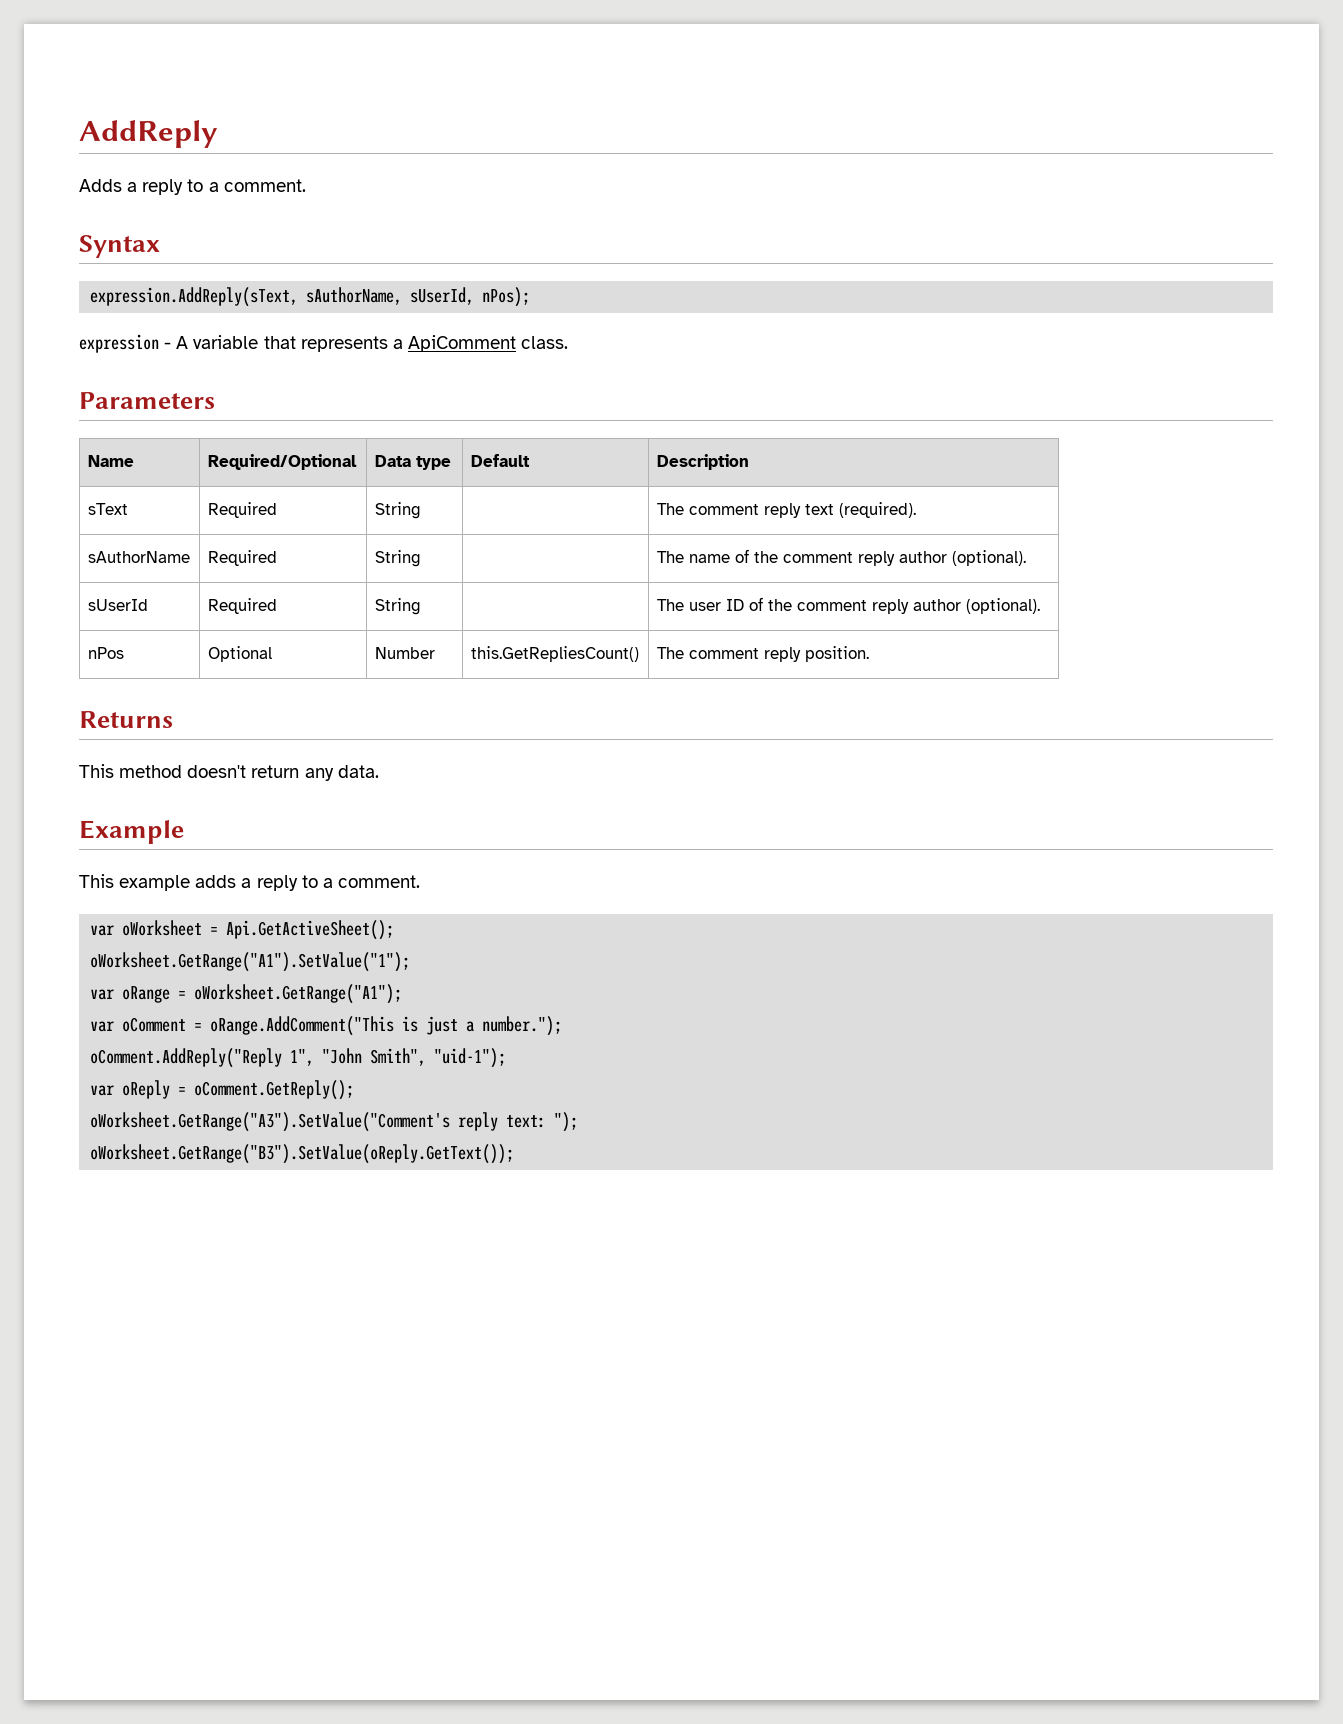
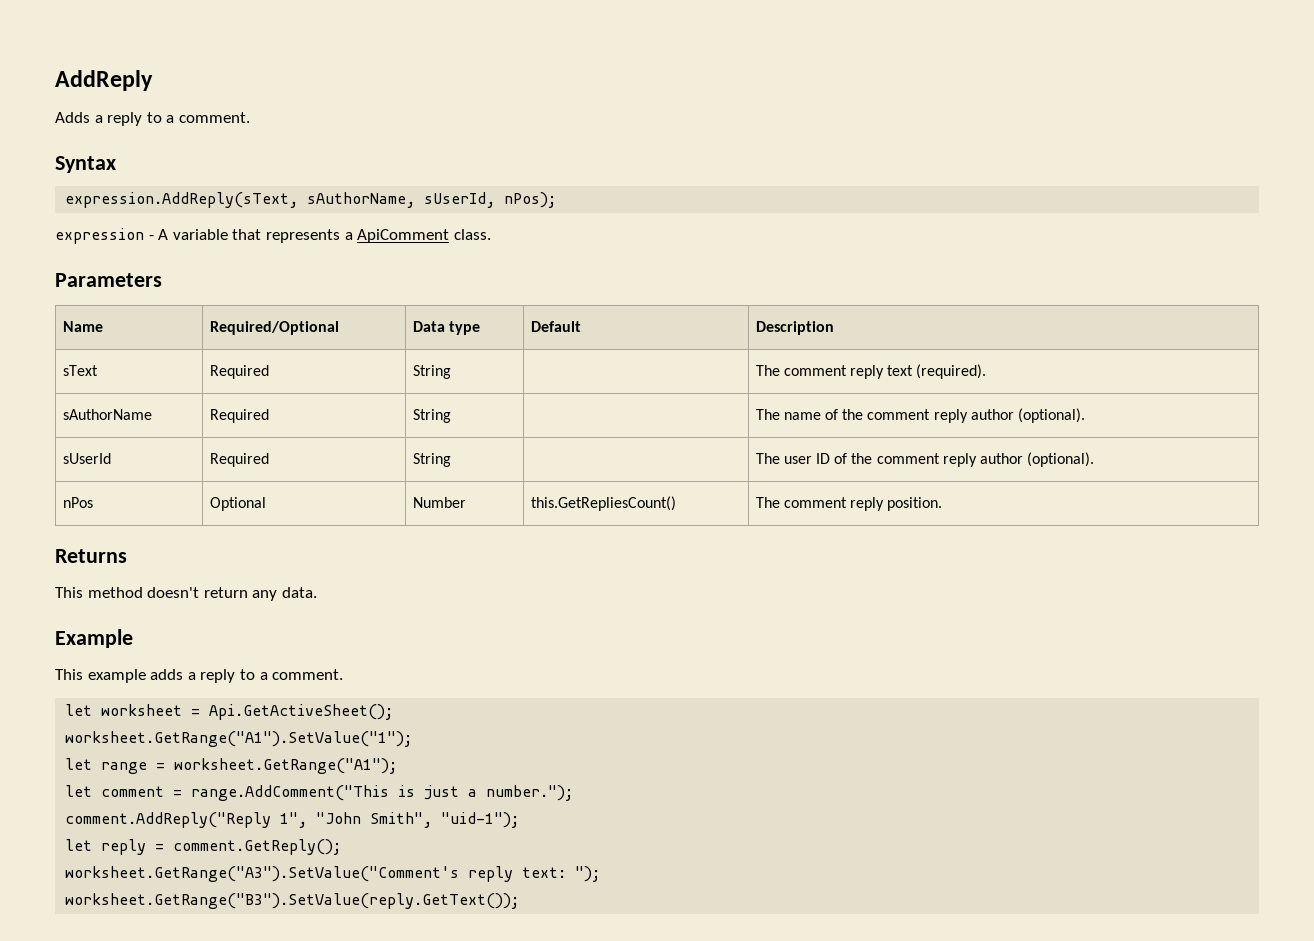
- var oWorksheet = Api.GetActiveSheet();
+ let worksheet = Api.GetActiveSheet();
- oWorksheet.GetRange("A1").SetValue("1");
- var oRange = oWorksheet.GetRange("A1");
- var oComment = oRange.AddComment("This is just a number.");
+ worksheet.GetRange("A1").SetValue("1");
+ let range = worksheet.GetRange("A1");
+ let comment = range.AddComment("This is just a number.");
- oComment.AddReply("Reply 1", "John Smith", "uid-1");
+ comment.AddReply("Reply 1", "John Smith", "uid-1");
- var oReply = oComment.GetReply();
- oWorksheet.GetRange("A3").SetValue("Comment's reply text: ");
+ let reply = comment.GetReply();
+ worksheet.GetRange("A3").SetValue("Comment's reply text: ");
- oWorksheet.GetRange("B3").SetValue(oReply.GetText());
+ worksheet.GetRange("B3").SetValue(reply.GetText());

